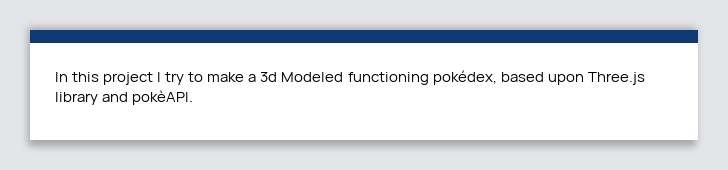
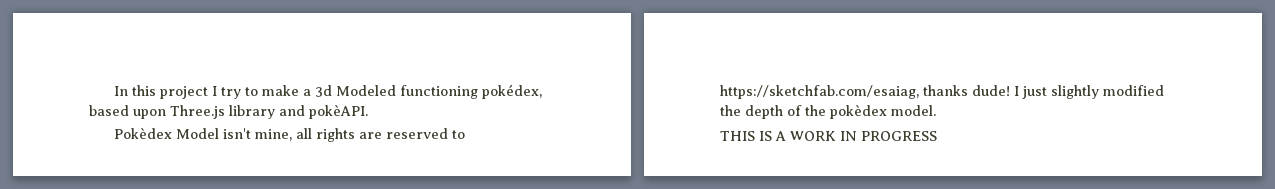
+ Pokèdex Model isn't mine, all rights are reserved to https://sketchfab.com/esaiag, thanks dude! I just slightly modified the depth of the pokèdex model.
+ THIS IS A WORK IN PROGRESS

